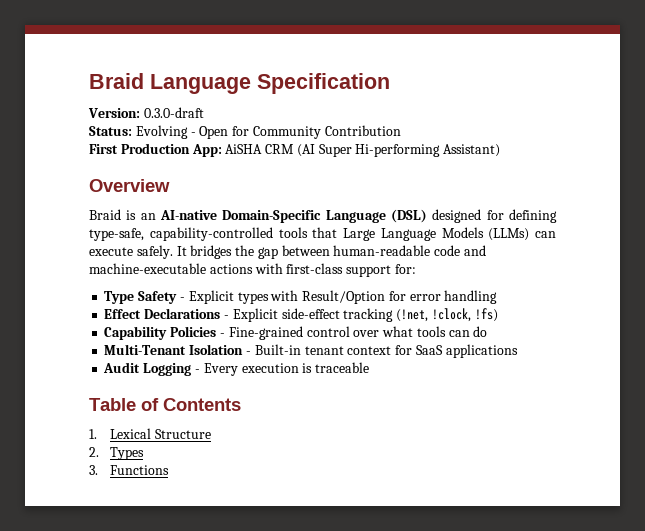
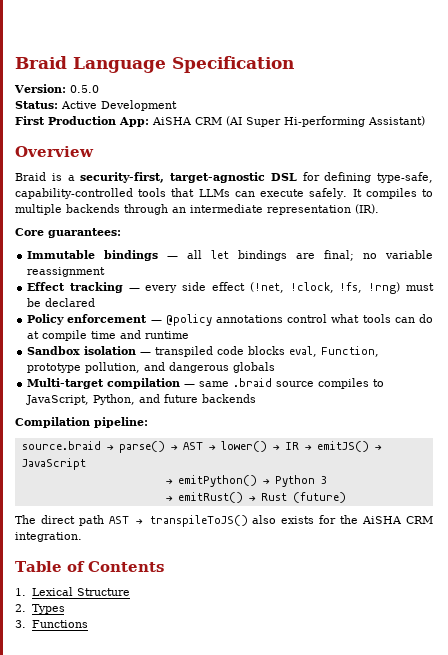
- Version: 0.3.0-draft
+ Version: 0.5.0
- Status: Evolving - Open for Community Contribution
+ Status: Active Development
- Braid is an AI-native Domain-Specific Language (DSL) designed for defining type-safe, capability-controlled tools that Large Language Models (LLMs) can execute safely. It bridges the gap between human-readable code and machine-executable actions with first-class support for:
- Type Safety - Explicit types with Result/Option for error handling
- Effect Declarations - Explicit side-effect tracking (!net, !clock, !fs)
- Capability Policies - Fine-grained control over what tools can do
- Multi-Tenant Isolation - Built-in tenant context for SaaS applications
- Audit Logging - Every execution is traceable
+ Braid is a security-first, target-agnostic DSL for defining type-safe, capability-controlled tools that LLMs can execute safely. It compiles to multiple backends through an intermediate representation (IR).
+ Core guarantees:
+ Immutable bindings — all let bindings are final; no variable reassignment
+ Effect tracking — every side effect (!net, !clock, !fs, !rng) must be declared
+ Policy enforcement — @policy annotations control what tools can do at compile time and runtime
+ Sandbox isolation — transpiled code blocks eval, Function, prototype pollution, and dangerous globals
+ Multi-target compilation — same .braid source compiles to JavaScript, Python, and future backends
+ Compilation pipeline:
+ source.braid → parse() → AST → lower() → IR → emitJS() → JavaScript
+ → emitPython() → Python 3
+ → emitRust() → Rust (future)
+ The direct path AST → transpileToJS() also exists for the AiSHA CRM integration.

